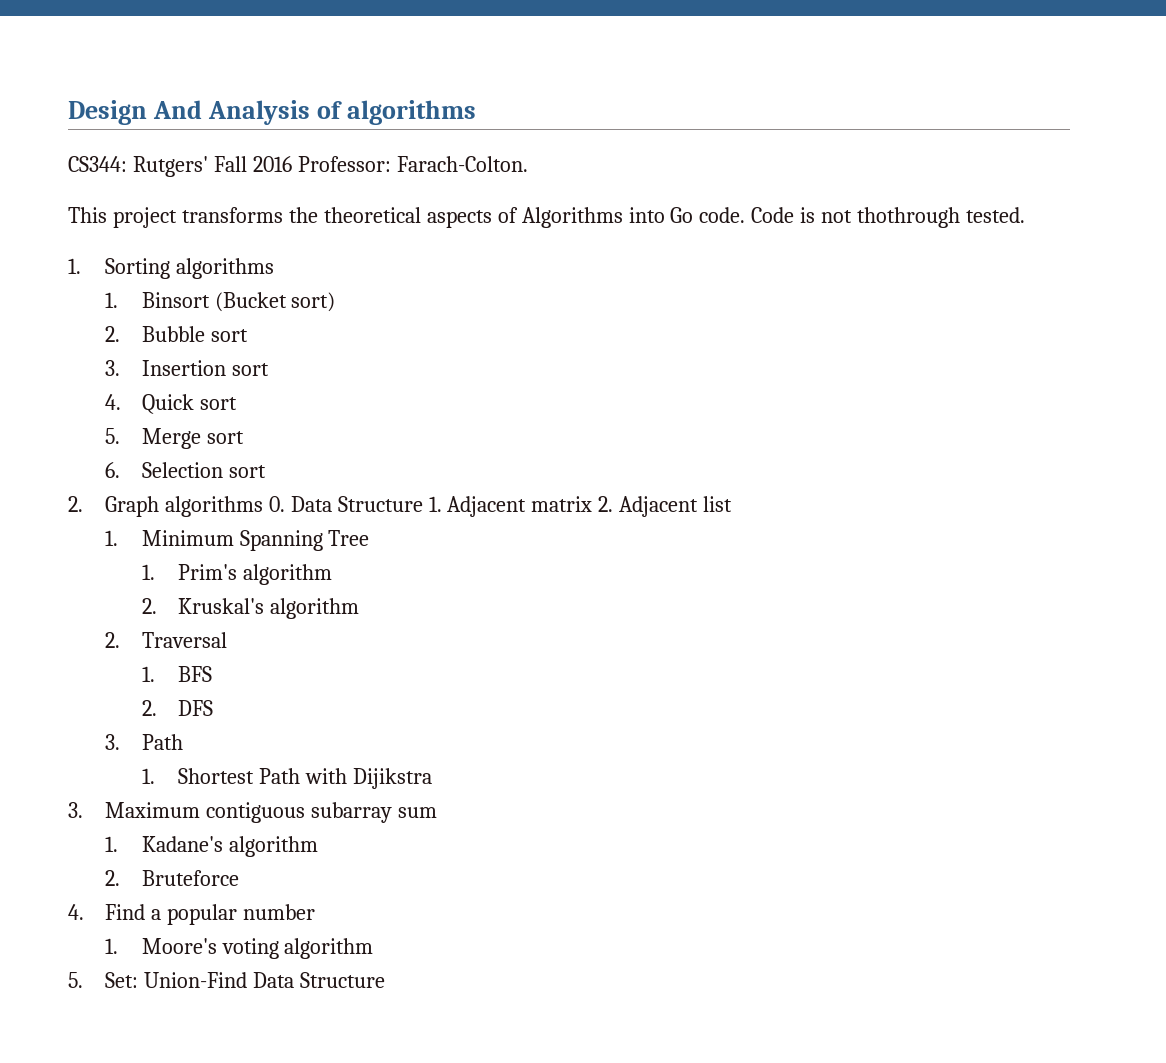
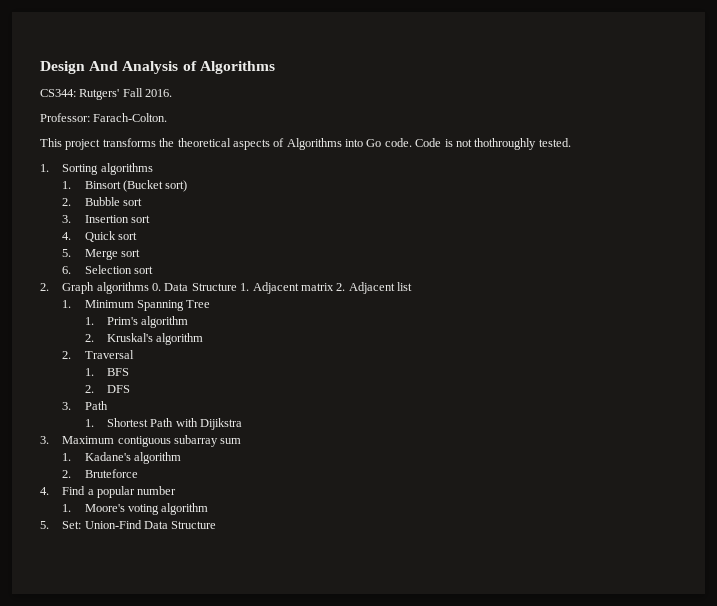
- Design And Analysis of algorithms
+ Design And Analysis of Algorithms
- CS344: Rutgers' Fall 2016 Professor: Farach-Colton.
+ CS344: Rutgers' Fall 2016.
+ Professor: Farach-Colton.
- Code is not thothrough tested.
+ Code is not thothroughly tested.

